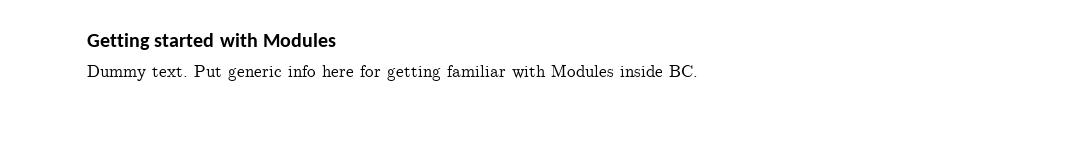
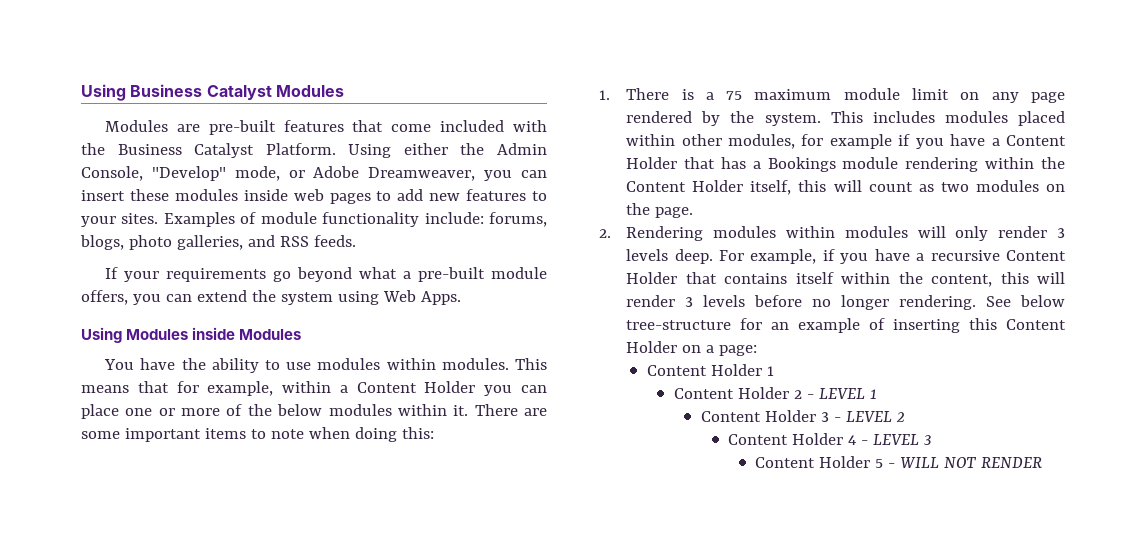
- Getting started with Modules
- Dummy text. Put generic info here for getting familiar with Modules inside BC.
+ Using Business Catalyst Modules
+ Modules are pre-built features that come included with the Business Catalyst Platform. Using either the Admin Console, "Develop" mode, or Adobe Dreamweaver, you can insert these modules inside web pages to add new features to your sites. Examples of module functionality include: forums, blogs, photo galleries, and RSS feeds.
+ If your requirements go beyond what a pre-built module offers, you can extend the system using Web Apps.
+ Using Modules inside Modules
+ You have the ability to use modules within modules. This means that for example, within a Content Holder you can place one or more of the below modules within it. There are some important items to note when doing this:
+ 1. There is a 75 maximum module limit on any page rendered by the system. This includes modules placed within other modules, for example if you have a Content Holder that has a Bookings module rendering within the Content Holder itself, this will count as two modules on the page.
+ 2. Rendering modules within modules will only render 3 levels deep. For example, if you have a recursive Content Holder that contains itself within the content, this will render 3 levels before no longer rendering. See below tree-structure for an example of inserting this Content Holder on a page:
+ Content Holder 1
+ Content Holder 2 - LEVEL 1
+ Content Holder 3 - LEVEL 2
+ Content Holder 4 - LEVEL 3
+ Content Holder 5 - WILL NOT RENDER

